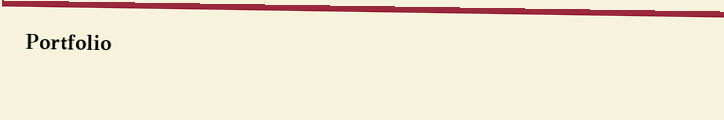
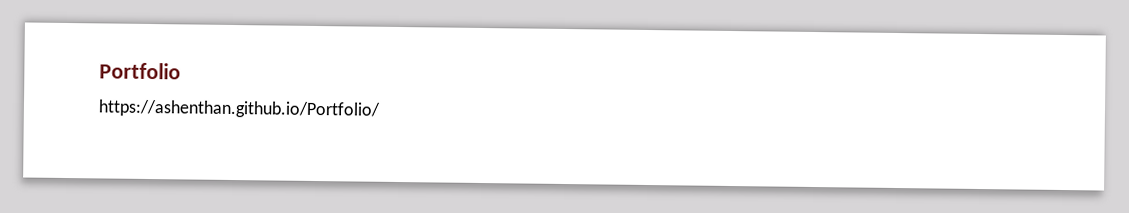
+ https://ashenthan.github.io/Portfolio/

